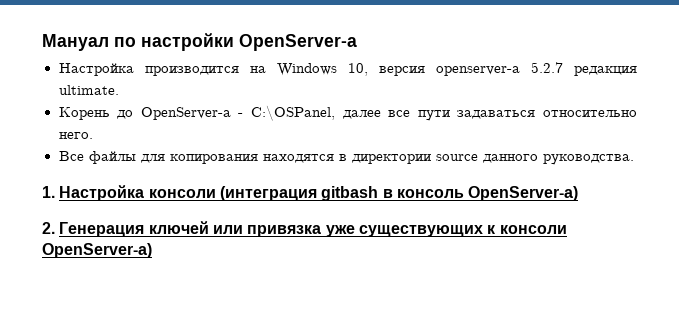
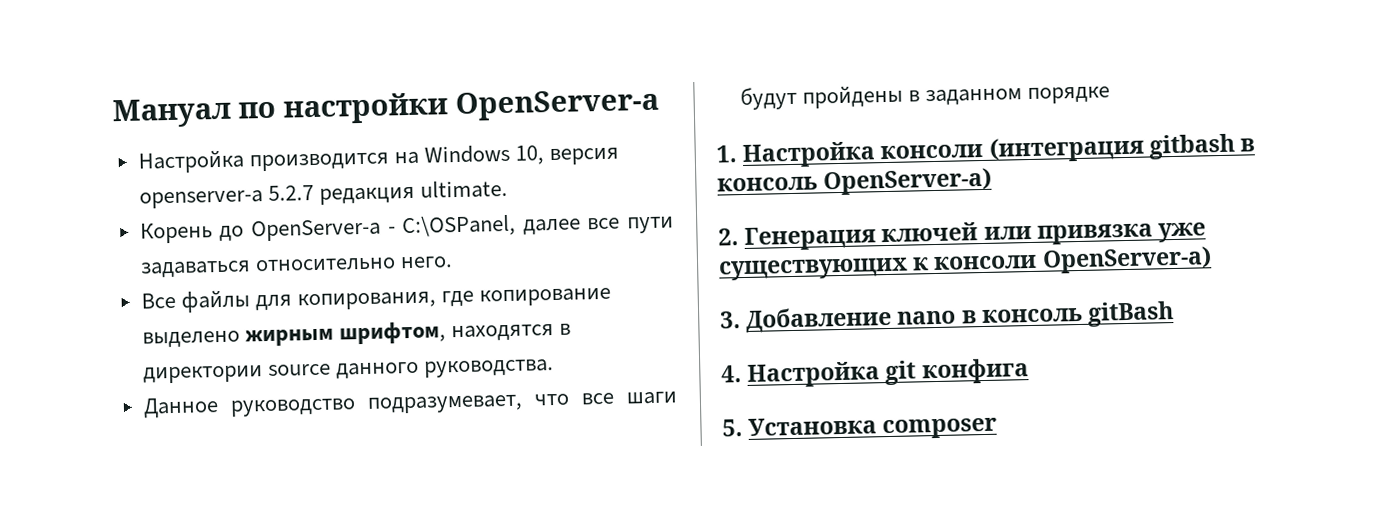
- Все файлы для копирования находятся в директории source данного руководства.
+ Все файлы для копирования, где копирование выделено жирным шрифтом, находятся в директории source данного руководства.
+ Данное руководство подразумевает, что все шаги будут пройдены в заданном порядке
+ 3. Добавление nano в консоль gitBash
+ 4. Настройка git конфига
+ 5. Установка composer

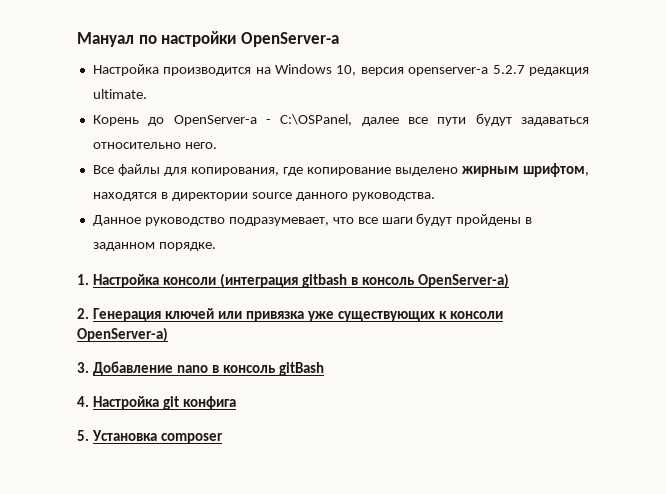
- Корень до OpenServer-а - C:\OSPanel, далее все пути задаваться относительно него.
+ Корень до OpenServer-а - C:\OSPanel, далее все пути будут задаваться относительно него.
- Данное руководство подразумевает, что все шаги будут пройдены в заданном порядке
+ Данное руководство подразумевает, что все шаги будут пройдены в заданном порядке.

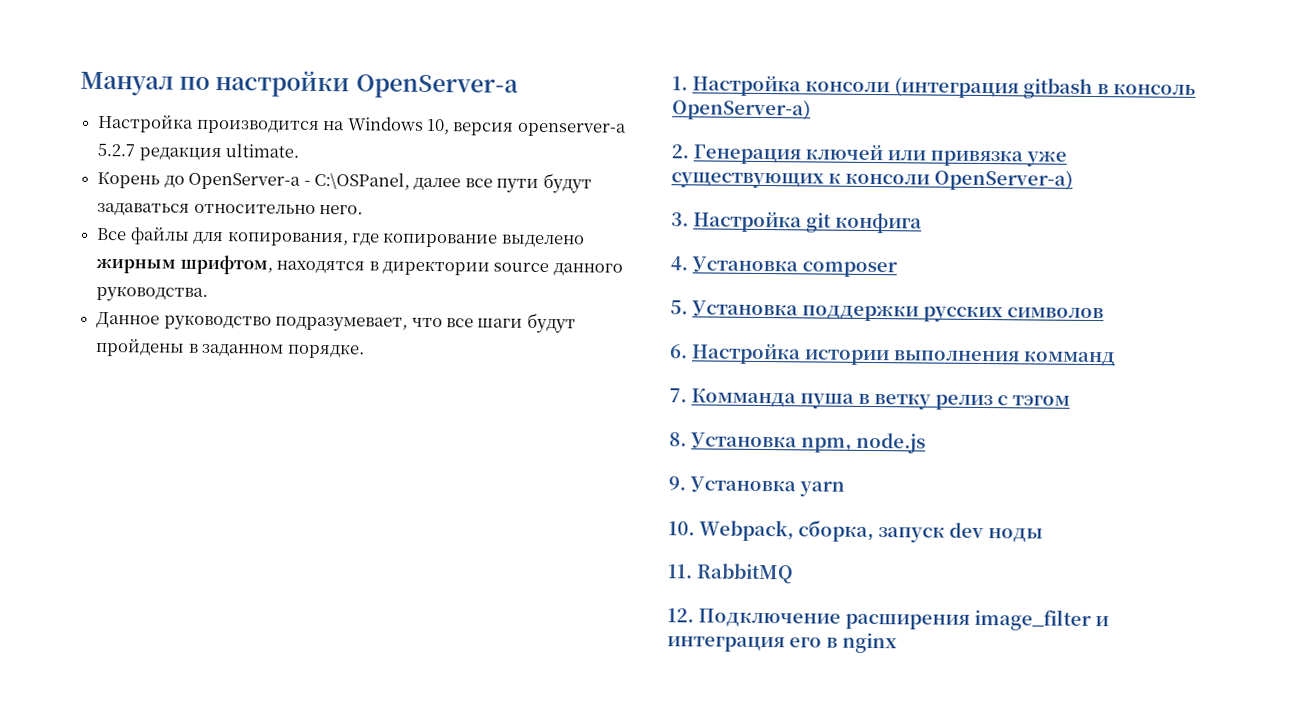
- 3. Добавление nano в консоль gitBash
- 4. Настройка git конфига
+ 3. Настройка git конфига
+ 4. Установка composer
- 5. Установка composer
+ 5. Установка поддержки русских символов
+ 6. Настройка истории выполнения комманд
+ 7. Комманда пуша в ветку релиз с тэгом
+ 8. Установка npm, node.js
+ 9. Установка yarn
+ 10. Webpack, сборка, запуск dev ноды
+ 11. RabbitMQ
+ 12. Подключение расширения image_filter и интеграция его в nginx

